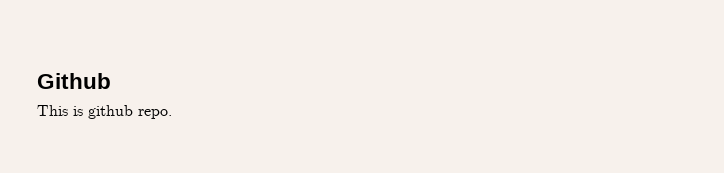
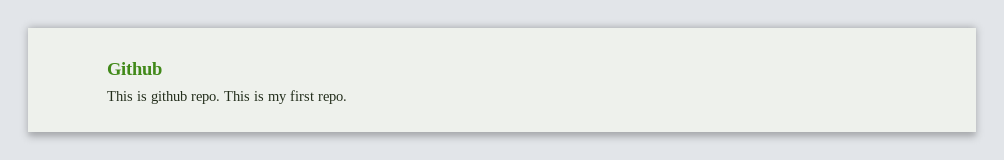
+ This is my first repo.

